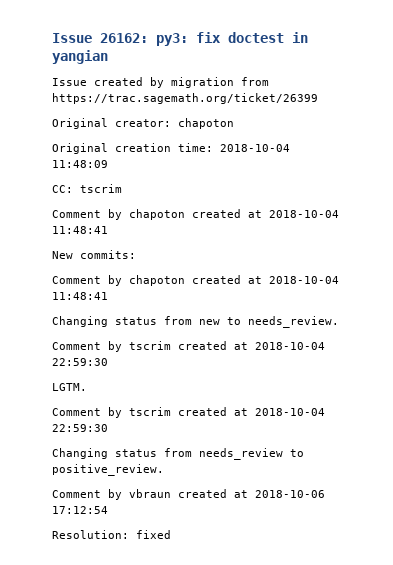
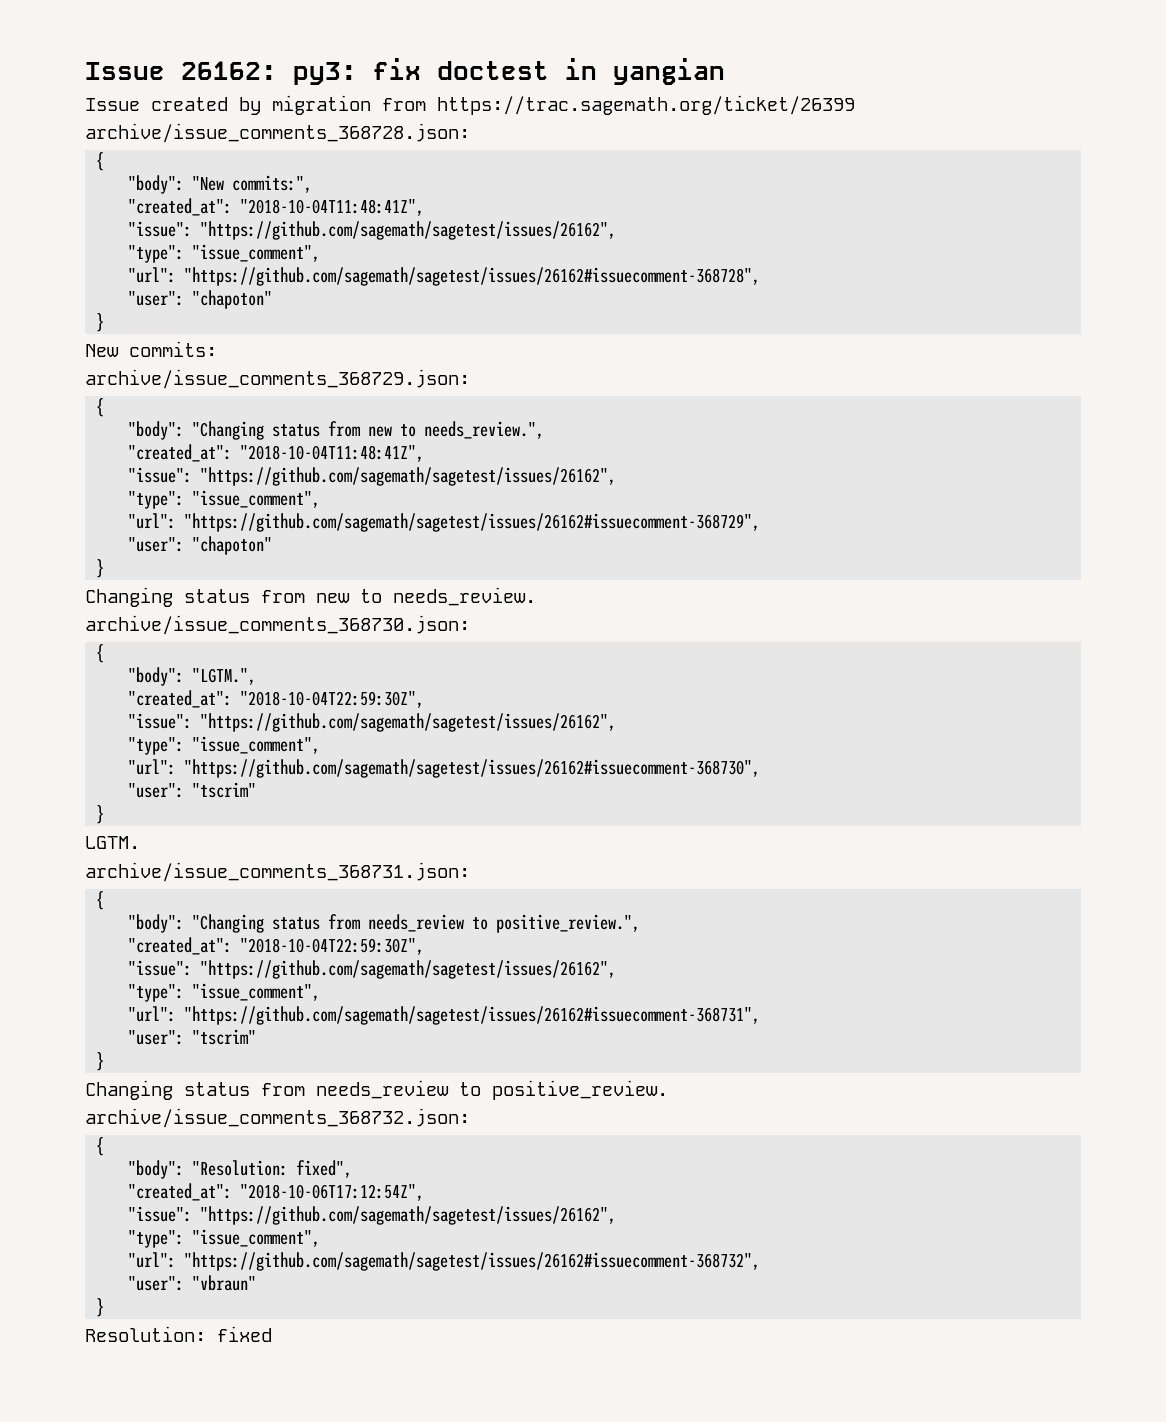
- Original creator: chapoton
- Original creation time: 2018-10-04 11:48:09
- CC: tscrim
- Comment by chapoton created at 2018-10-04 11:48:41
+ archive/issue_comments_368728.json:
+ {
+ "body": "New commits:",
+ "created_at": "2018-10-04T11:48:41Z",
+ "issue": "https://github.com/sagemath/sagetest/issues/26162",
+ "type": "issue_comment",
+ "url": "https://github.com/sagemath/sagetest/issues/26162#issuecomment-368728",
+ "user": "chapoton"
+ }
  New commits:
- Comment by chapoton created at 2018-10-04 11:48:41
+ archive/issue_comments_368729.json:
+ {
+ "body": "Changing status from new to needs_review.",
+ "created_at": "2018-10-04T11:48:41Z",
+ "issue": "https://github.com/sagemath/sagetest/issues/26162",
+ "type": "issue_comment",
+ "url": "https://github.com/sagemath/sagetest/issues/26162#issuecomment-368729",
+ "user": "chapoton"
+ }
  Changing status from new to needs_review.
- Comment by tscrim created at 2018-10-04 22:59:30
+ archive/issue_comments_368730.json:
+ {
+ "body": "LGTM.",
+ "created_at": "2018-10-04T22:59:30Z",
+ "issue": "https://github.com/sagemath/sagetest/issues/26162",
+ "type": "issue_comment",
+ "url": "https://github.com/sagemath/sagetest/issues/26162#issuecomment-368730",
+ "user": "tscrim"
+ }
  LGTM.
- Comment by tscrim created at 2018-10-04 22:59:30
+ archive/issue_comments_368731.json:
+ {
+ "body": "Changing status from needs_review to positive_review.",
+ "created_at": "2018-10-04T22:59:30Z",
+ "issue": "https://github.com/sagemath/sagetest/issues/26162",
+ "type": "issue_comment",
+ "url": "https://github.com/sagemath/sagetest/issues/26162#issuecomment-368731",
+ "user": "tscrim"
+ }
- Comment by vbraun created at 2018-10-06 17:12:54
+ archive/issue_comments_368732.json:
+ {
+ "body": "Resolution: fixed",
+ "created_at": "2018-10-06T17:12:54Z",
+ "issue": "https://github.com/sagemath/sagetest/issues/26162",
+ "type": "issue_comment",
+ "url": "https://github.com/sagemath/sagetest/issues/26162#issuecomment-368732",
+ "user": "vbraun"
+ }

